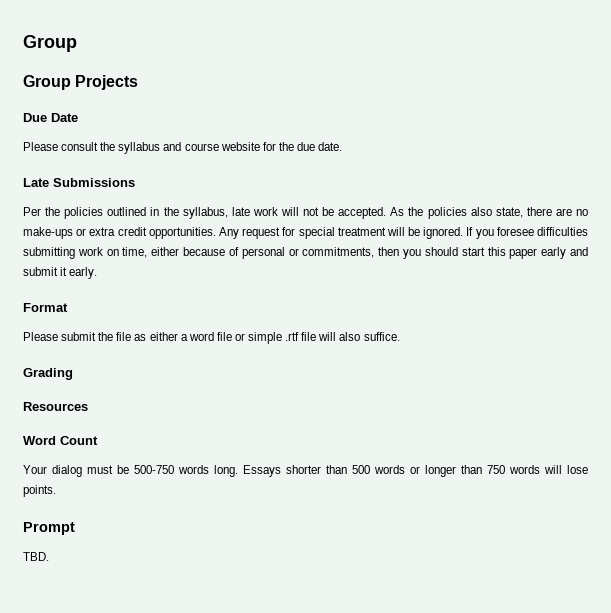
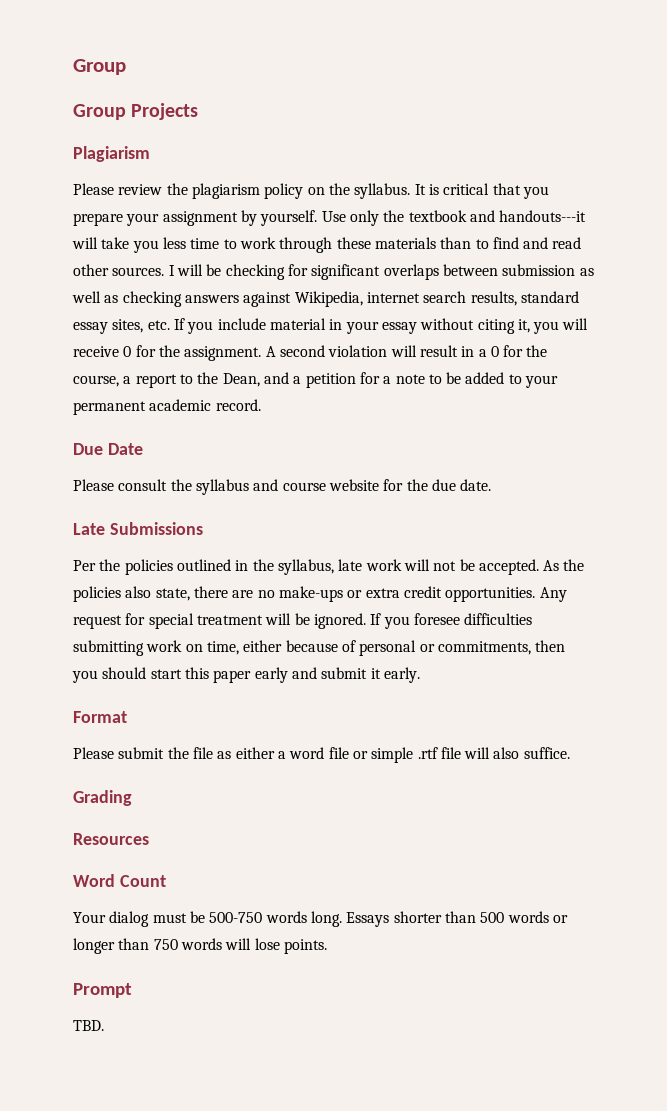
+ Plagiarism
+ Please review the plagiarism policy on the syllabus. It is critical that you prepare your assignment by yourself. Use only the textbook and handouts---it will take you less time to work through these materials than to find and read other sources. I will be checking for significant overlaps between submission as well as checking answers against Wikipedia, internet search results, standard essay sites, etc. If you include material in your essay without citing it, you will receive 0 for the assignment. A second violation will result in a 0 for the course, a report to the Dean, and a petition for a note to be added to your permanent academic record.

